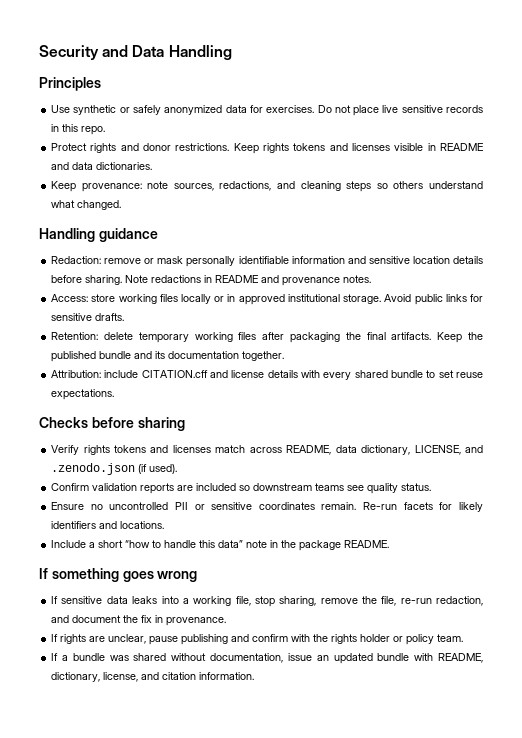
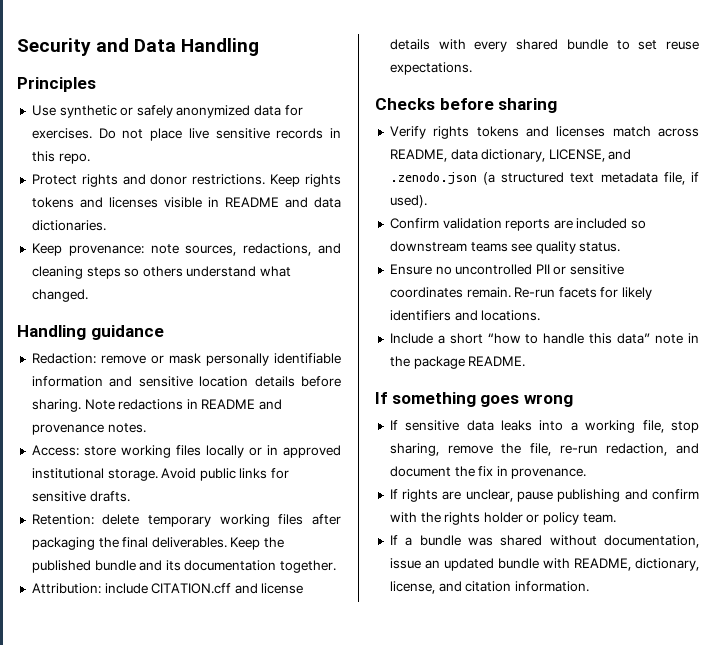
- Retention: delete temporary working files after packaging the final artifacts.
+ Retention: delete temporary working files after packaging the final deliverables.
- Verify rights tokens and licenses match across README, data dictionary, LICENSE, and .zenodo.json (if used).
+ Verify rights tokens and licenses match across README, data dictionary, LICENSE, and .zenodo.json (a structured text metadata file, if used).

